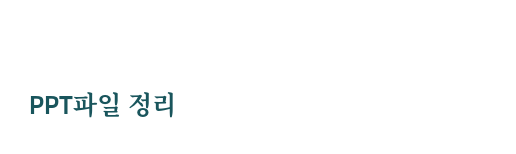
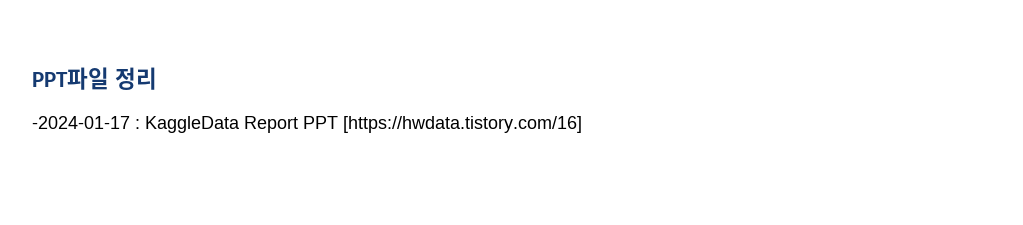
+ -2024-01-17 : KaggleData Report PPT [https://hwdata.tistory.com/16]

